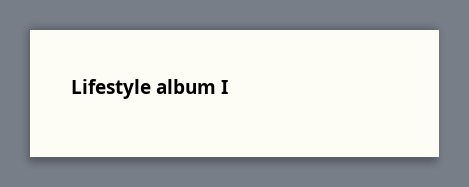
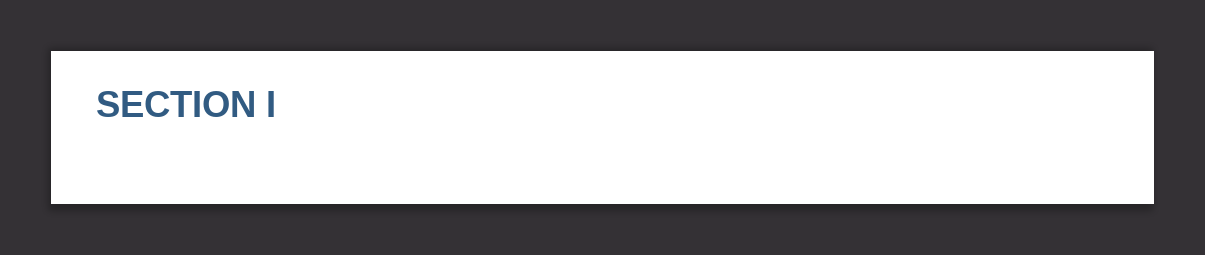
- Lifestyle album I
+ SECTION I

